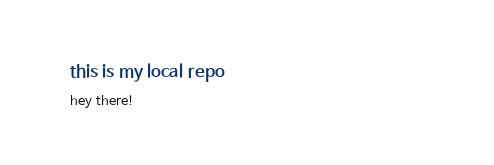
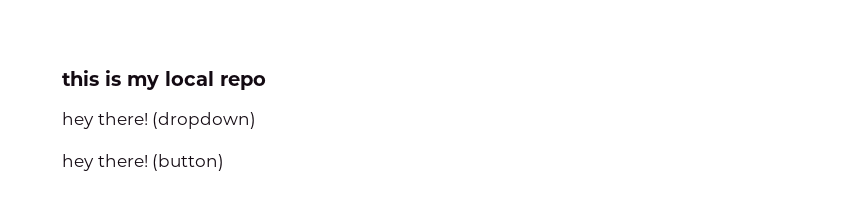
+ (dropdown)
+ hey there! (button)

